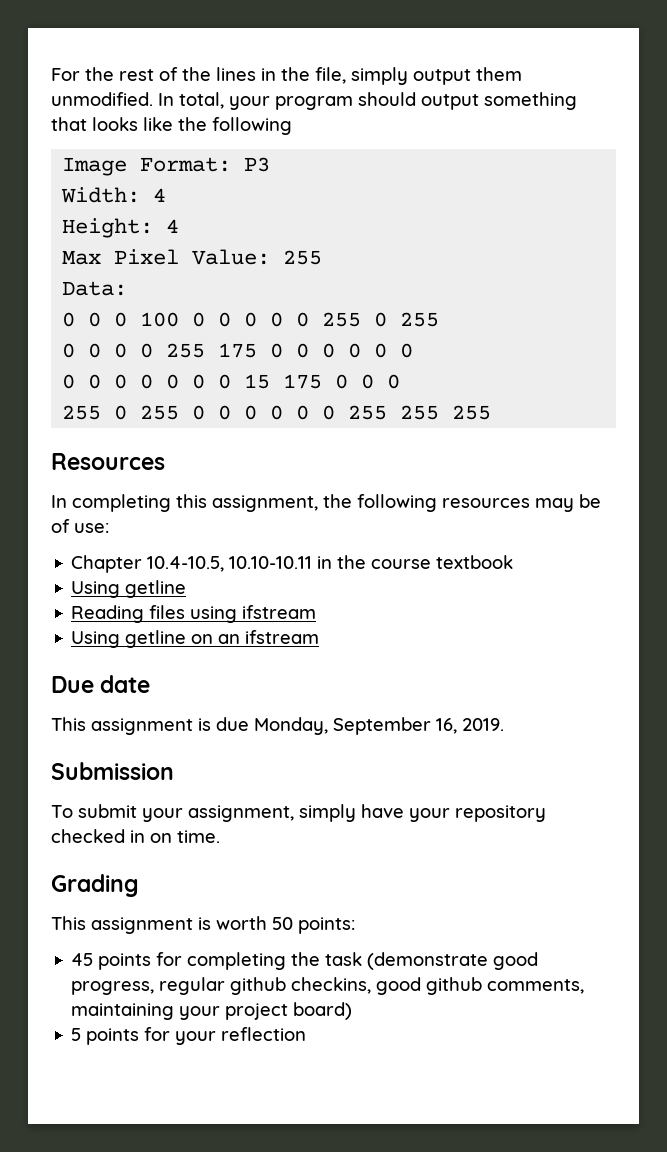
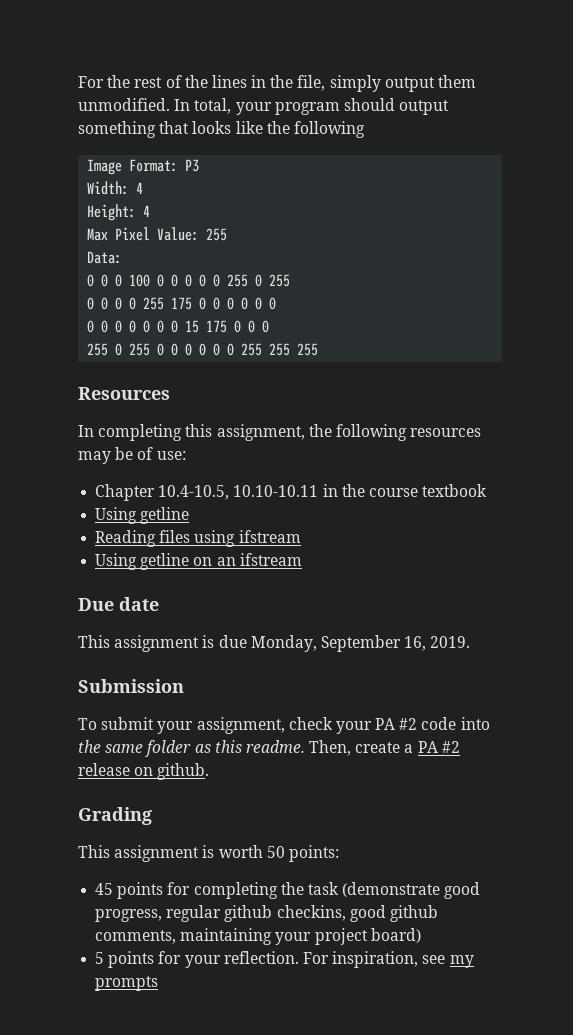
- To submit your assignment, simply have your repository checked in on time.
+ To submit your assignment, check your PA #2 code into the same folder as this readme. Then, create a PA #2 release on github.
- 5 points for your reflection
+ 5 points for your reflection. For inspiration, see my prompts

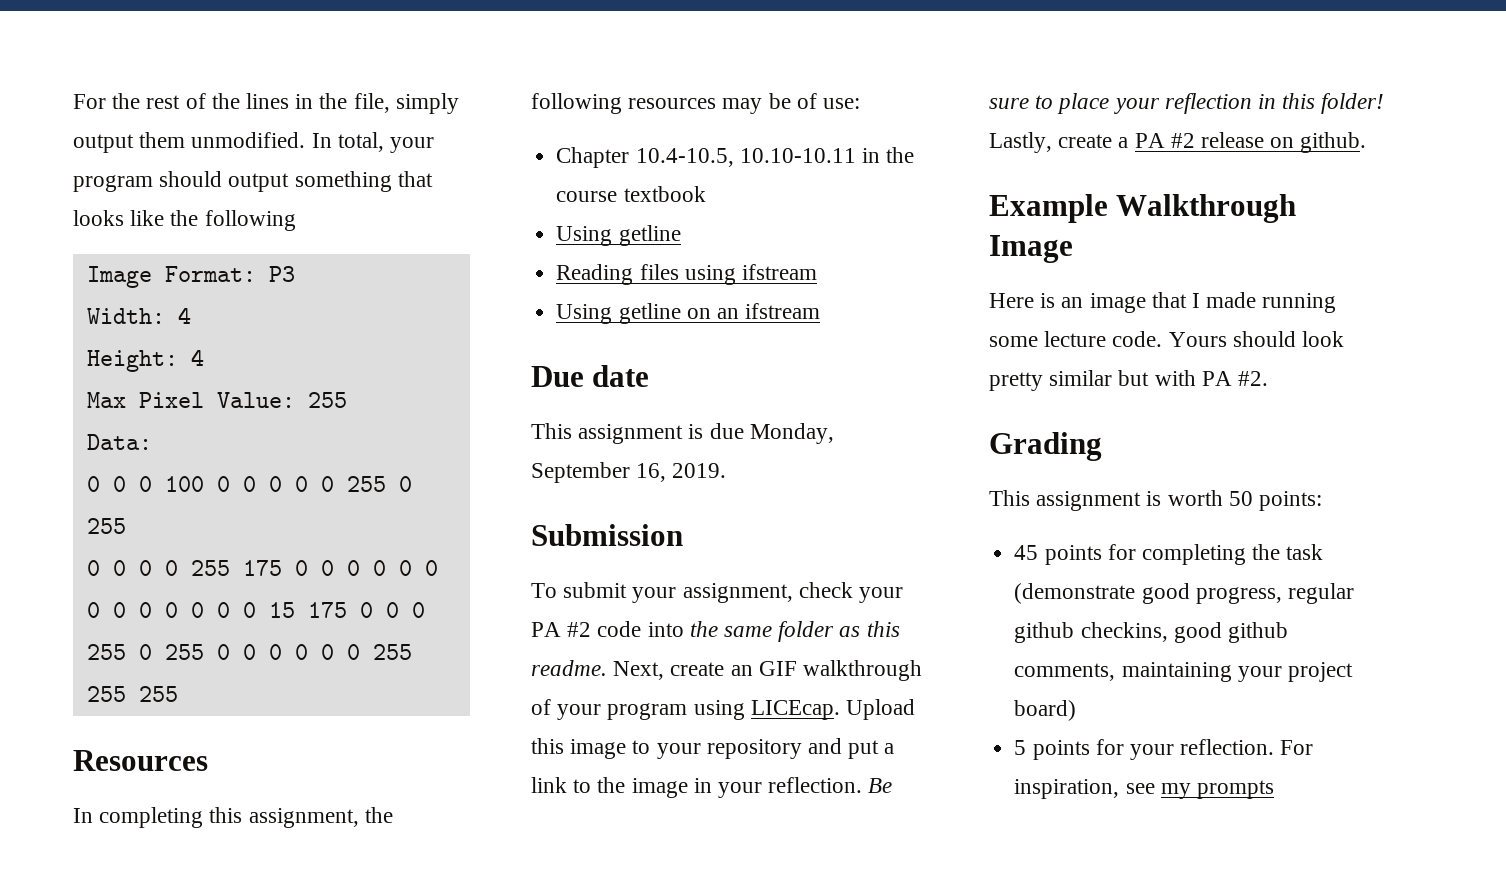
- Then, create a PA #2 release on github.
+ Next, create an GIF walkthrough of your program using LICEcap. Upload this image to your repository and put a link to the image in your reflection. Be sure to place your reflection in this folder! Lastly, create a PA #2 release on github.
+ Example Walkthrough Image
+ Here is an image that I made running some lecture code. Yours should look pretty similar but with PA #2.

